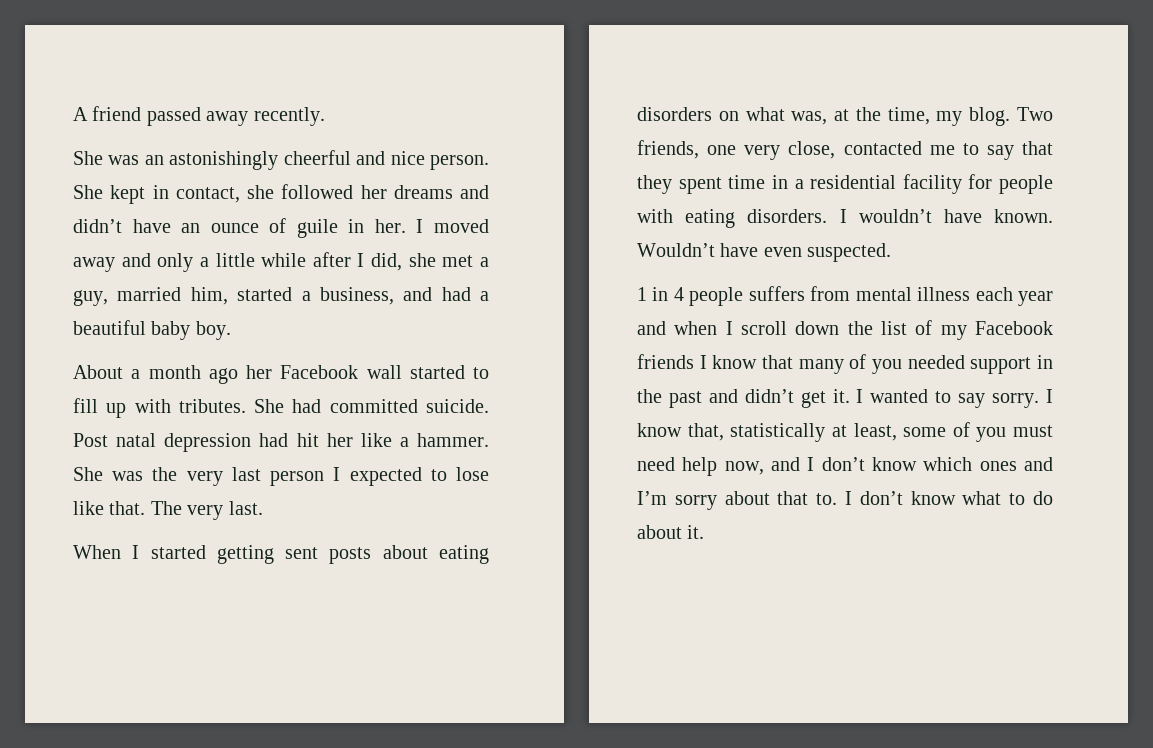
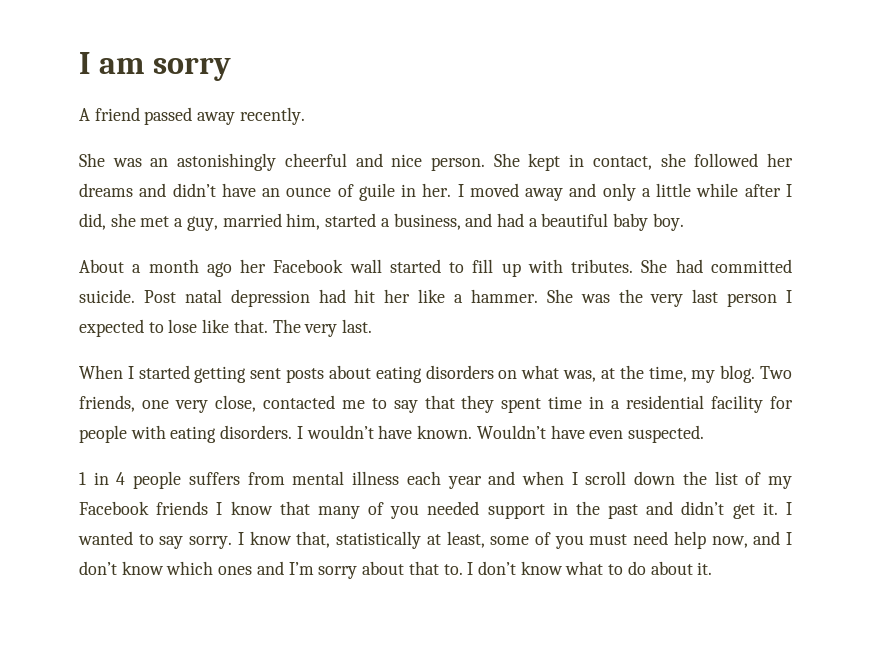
+ I am sorry

